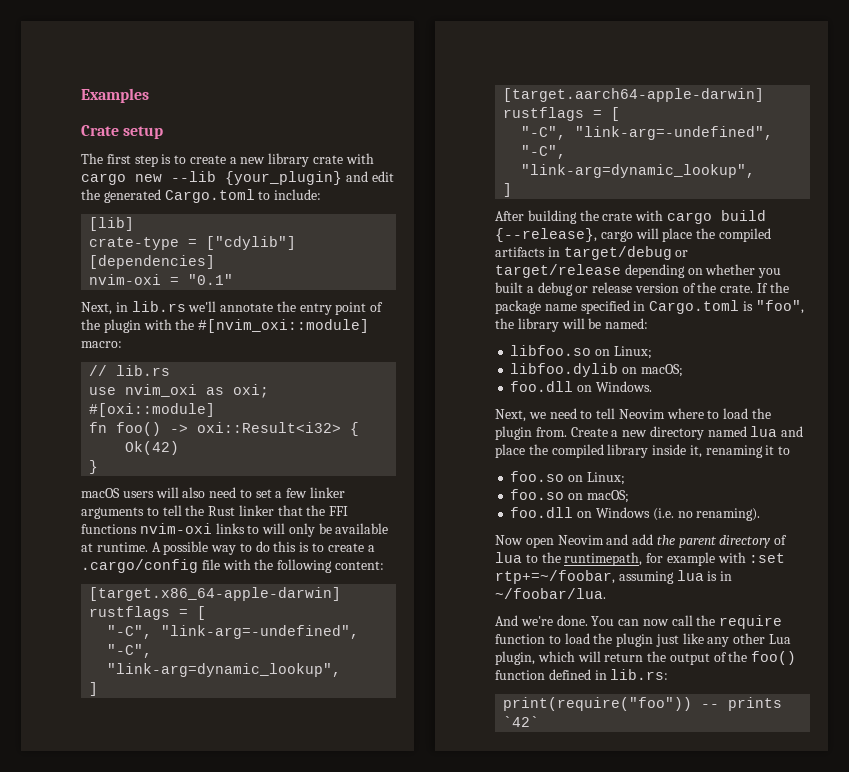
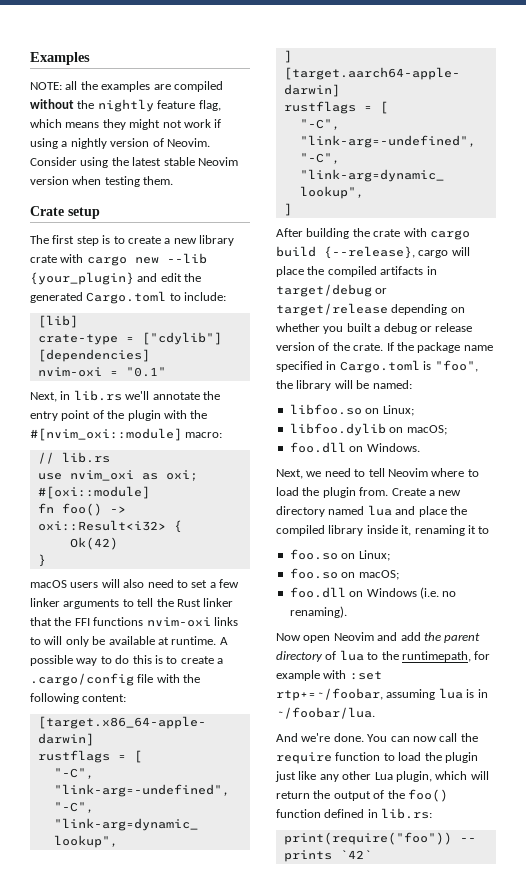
+ NOTE: all the examples are compiled without the nightly feature flag, which means they might not work if using a nightly version of Neovim. Consider using the latest stable Neovim version when testing them.

